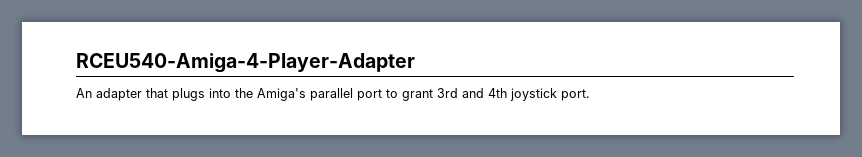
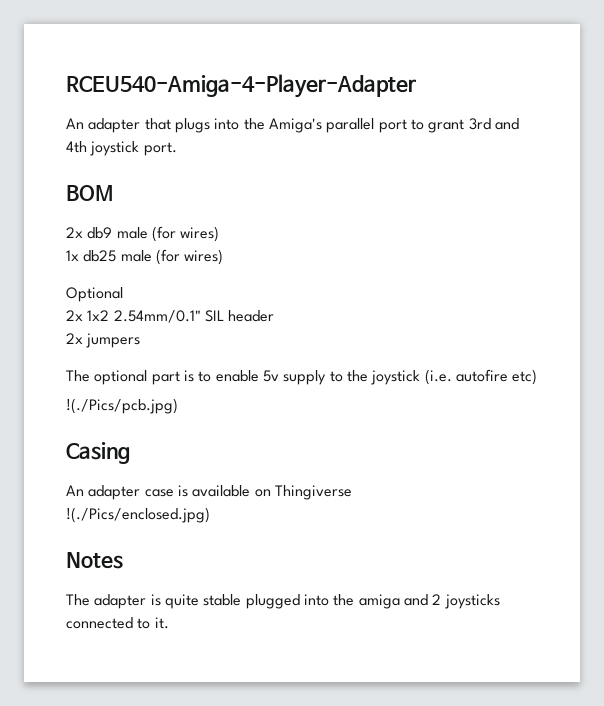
+ BOM
+ 2x db9 male (for wires)
+ 1x db25 male (for wires)
+ Optional
+ 2x 1x2 2.54mm/0.1" SIL header
+ 2x jumpers
+ The optional part is to enable 5v supply to the joystick (i.e. autofire etc)
+ !(./Pics/pcb.jpg)
+ Casing
+ An adapter case is available on Thingiverse
+ !(./Pics/enclosed.jpg)
+ Notes
+ The adapter is quite stable plugged into the amiga and 2 joysticks connected to it.

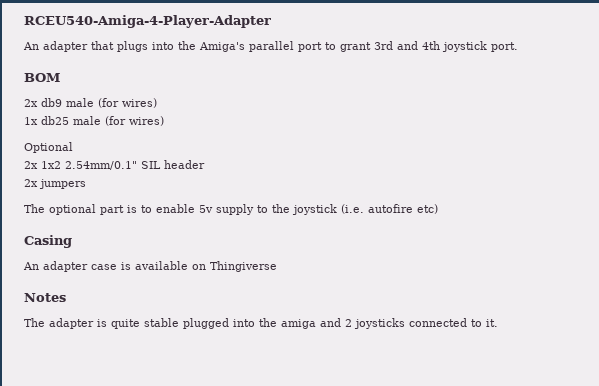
- !(./Pics/pcb.jpg)
- !(./Pics/enclosed.jpg)

